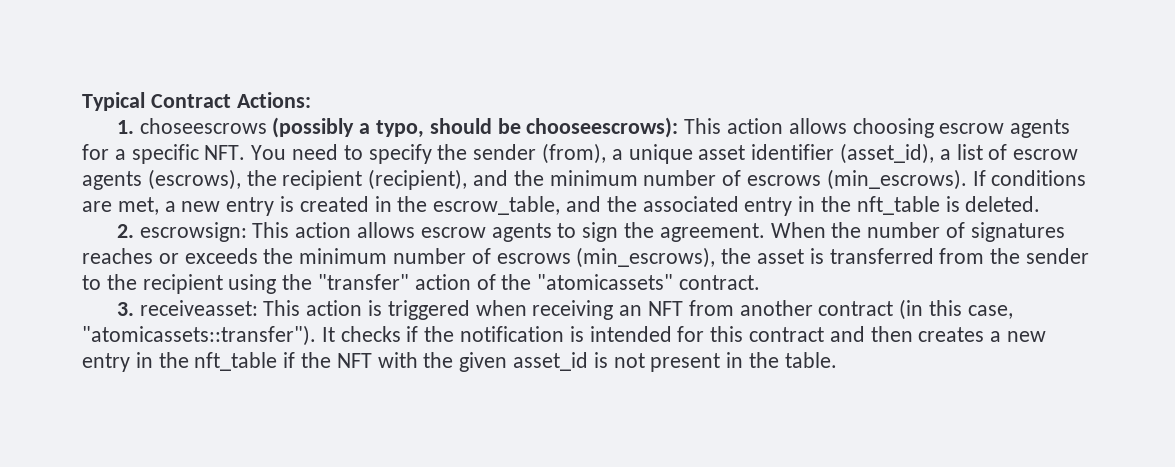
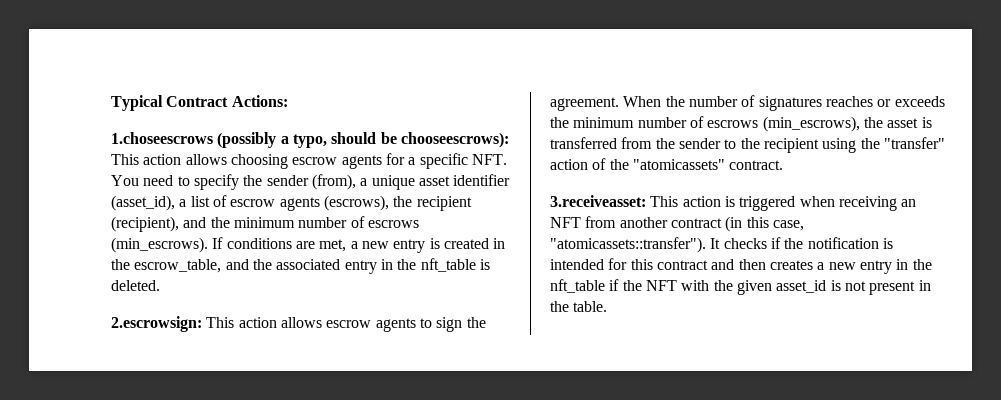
- 1. choseescrows (possibly a typo, should be chooseescrows): This action allows choosing escrow agents for a specific NFT. You need to specify the sender (from), a unique asset identifier (asset_id), a list of escrow agents (escrows), the recipient (recipient), and the minimum number of escrows (min_escrows).
+ 1.choseescrows (possibly a typo, should be chooseescrows): This action allows choosing escrow agents for a specific NFT. You need to specify the sender (from), a unique asset identifier (asset_id), a list of escrow agents (escrows), the recipient (recipient), and the minimum number of escrows (min_escrows).
- 2. escrowsign: This action allows escrow agents to sign the agreement.
+ 2.escrowsign: This action allows escrow agents to sign the agreement.
- 3. receiveasset: This action is triggered when receiving an NFT from another contract (in this case, "atomicassets::transfer").
+ 3.receiveasset: This action is triggered when receiving an NFT from another contract (in this case, "atomicassets::transfer").

